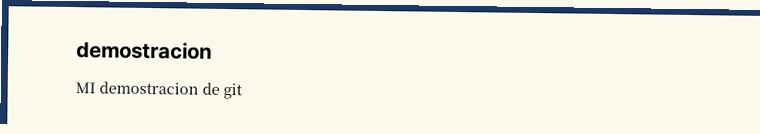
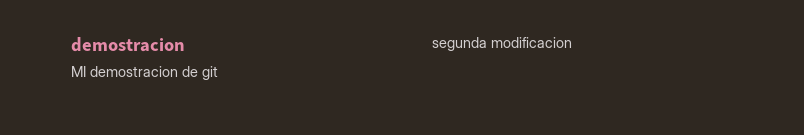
+ segunda modificacion

